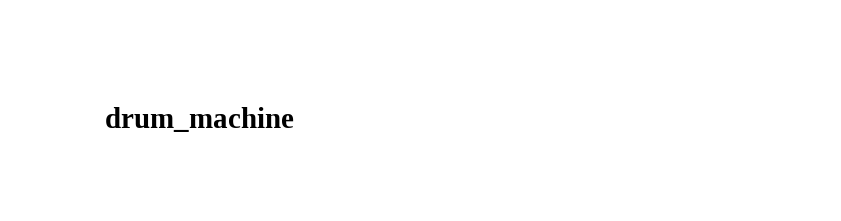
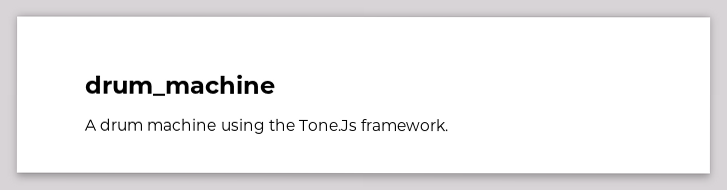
+ A drum machine using the Tone.Js framework.

